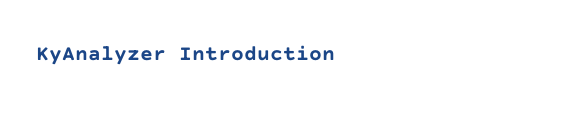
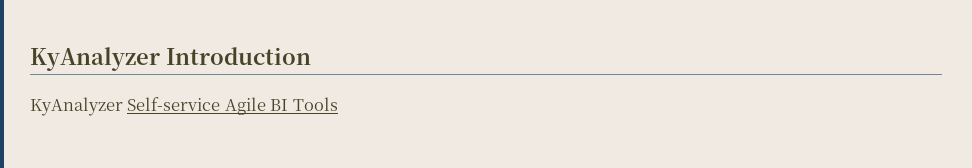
+ KyAnalyzer Self-service Agile BI Tools

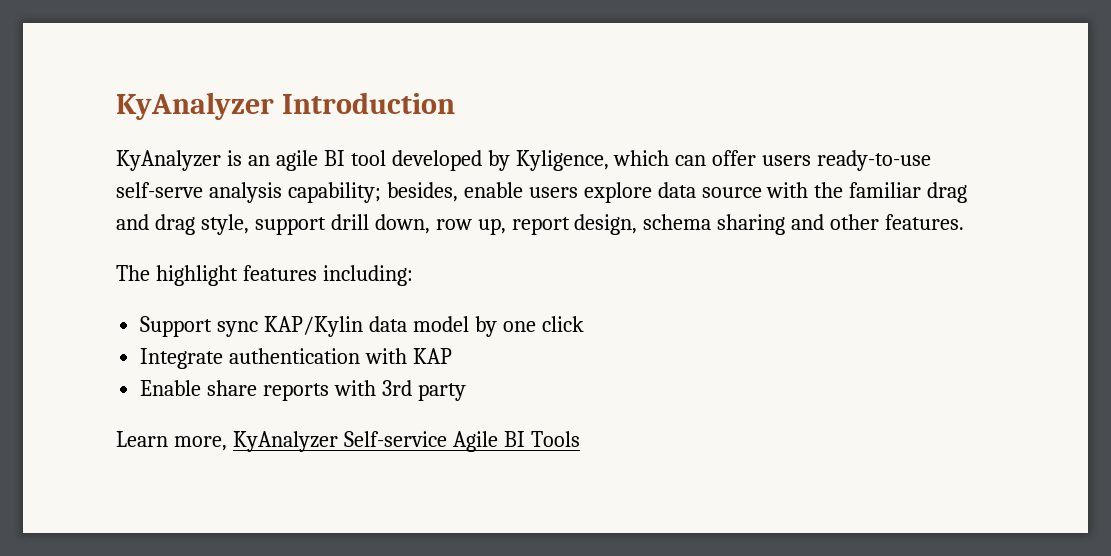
- KyAnalyzer Self-service Agile BI Tools
+ KyAnalyzer is an agile BI tool developed by Kyligence, which can offer users ready-to-use self-serve analysis capability; besides, enable users explore data source with the familiar drag and drag style, support drill down, row up, report design, schema sharing and other features.
+ The highlight features including:
+ Support sync KAP/Kylin data model by one click
+ Integrate authentication with KAP
+ Enable share reports with 3rd party
+ Learn more, KyAnalyzer Self-service Agile BI Tools

